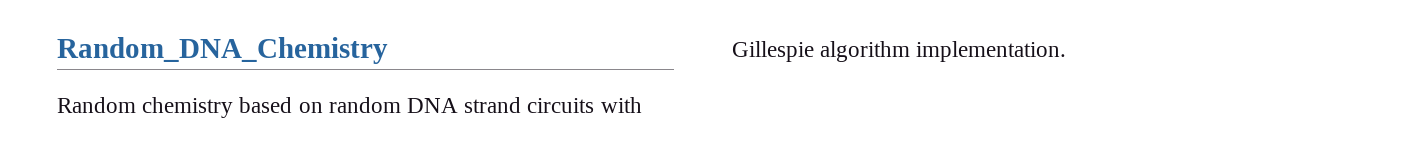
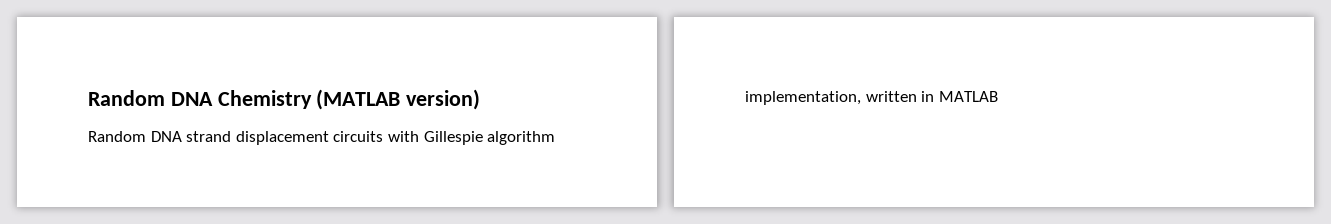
- Random_DNA_Chemistry
- Random chemistry based on random DNA strand circuits with Gillespie algorithm implementation.
+ Random DNA Chemistry (MATLAB version)
+ Random DNA strand displacement circuits with Gillespie algorithm implementation, written in MATLAB

